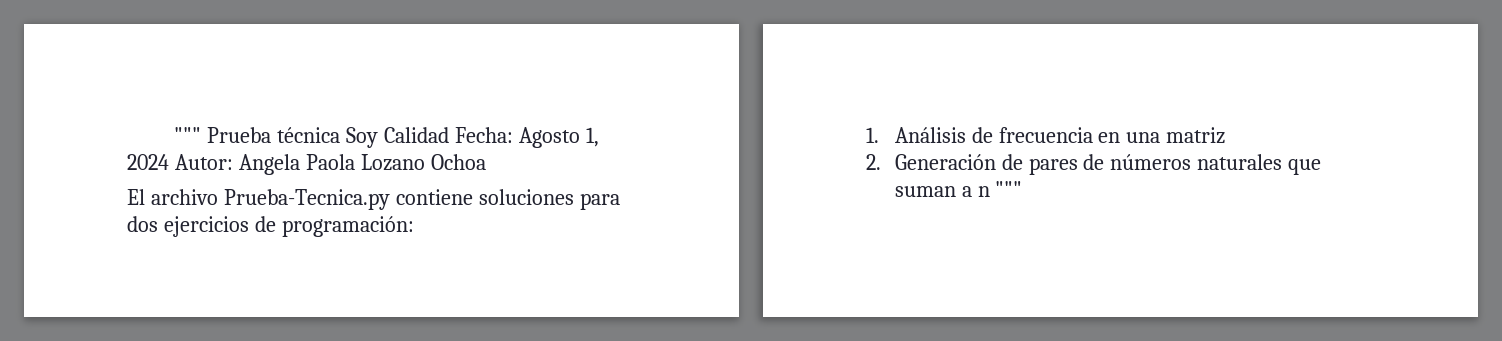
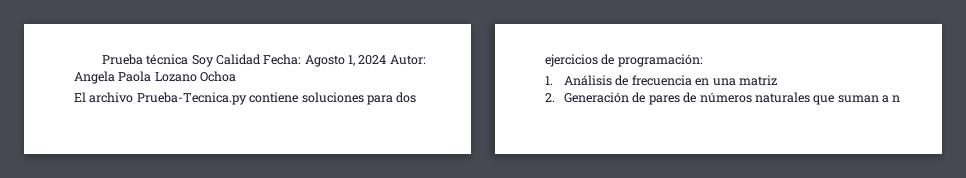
- """ Prueba técnica Soy Calidad Fecha: Agosto 1, 2024 Autor: Angela Paola Lozano Ochoa
+ Prueba técnica Soy Calidad Fecha: Agosto 1, 2024 Autor: Angela Paola Lozano Ochoa
- 2. Generación de pares de números naturales que suman a n """
+ 2. Generación de pares de números naturales que suman a n

